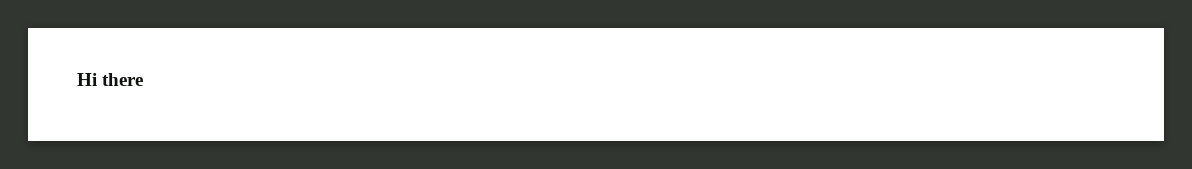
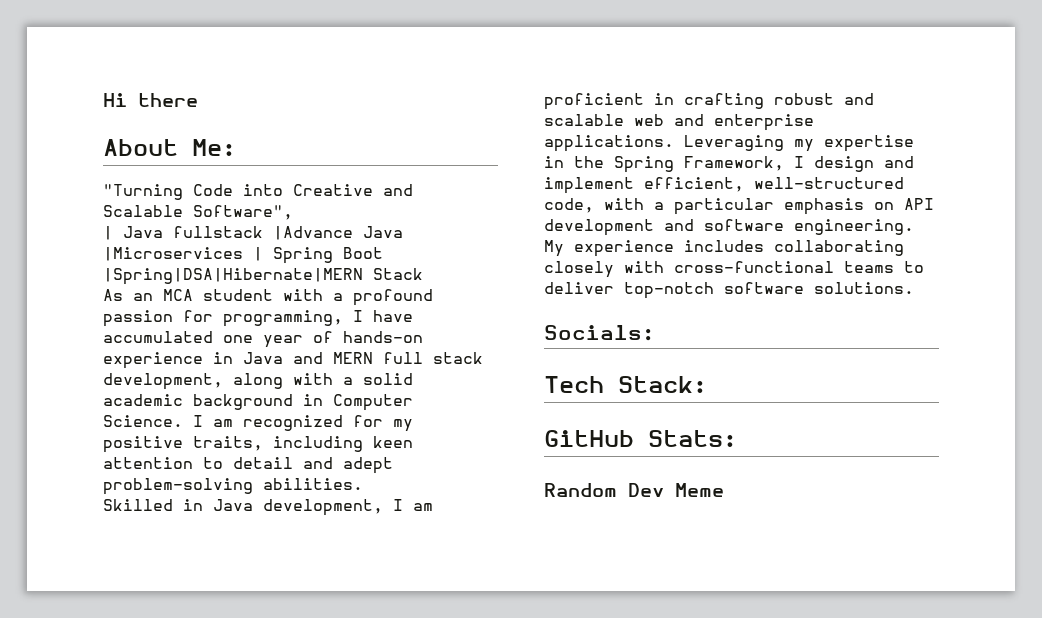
+ About Me:
+ "Turning Code into Creative and Scalable Software",
+ | Java fullstack |Advance Java |Microservices | Spring Boot |Spring|DSA|Hibernate|MERN Stack
+ As an MCA student with a profound passion for programming, I have accumulated one year of hands-on experience in Java and MERN full stack development, along with a solid academic background in Computer Science. I am recognized for my positive traits, including keen attention to detail and adept problem-solving abilities.
+ Skilled in Java development, I am proficient in crafting robust and scalable web and enterprise applications. Leveraging my expertise in the Spring Framework, I design and implement efficient, well-structured code, with a particular emphasis on API development and software engineering. My experience includes collaborating closely with cross-functional teams to deliver top-notch software solutions.
+ Socials:
+ Tech Stack:
+ GitHub Stats:
+ Random Dev Meme

